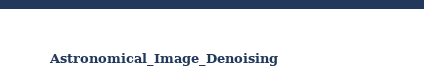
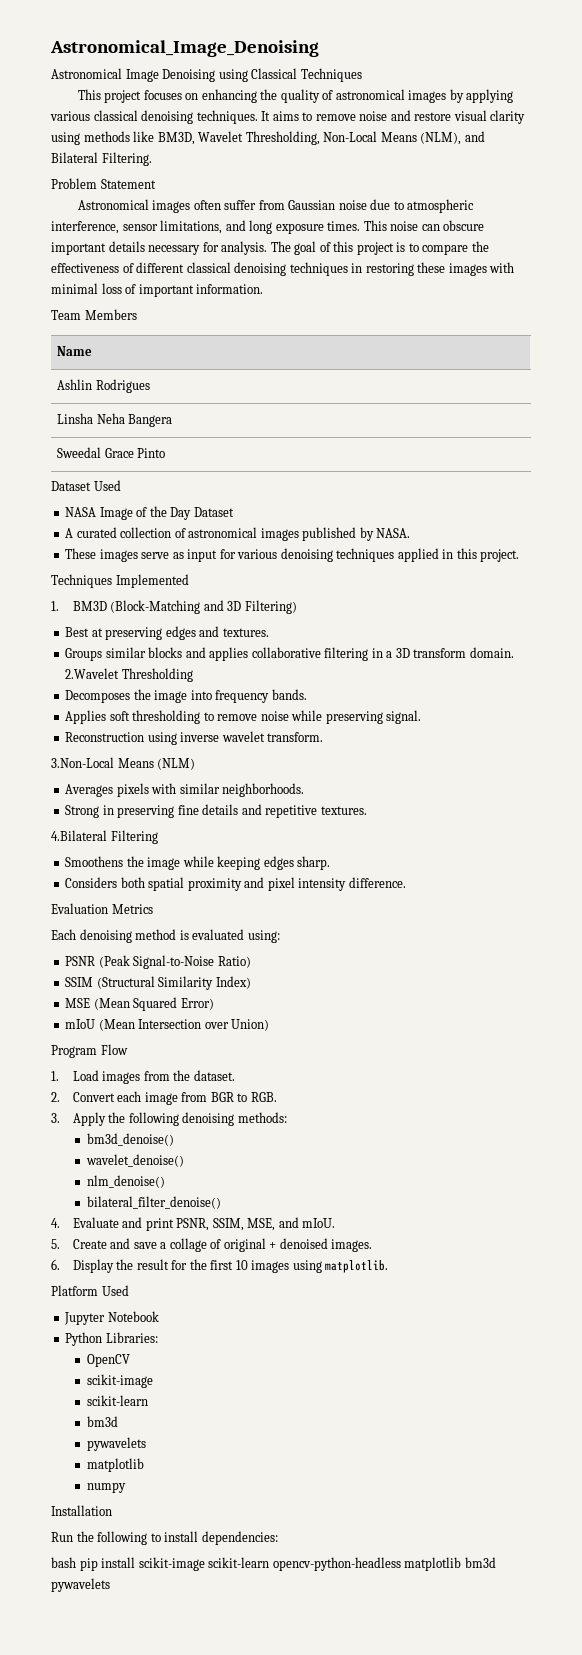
+ Astronomical Image Denoising using Classical Techniques
+ This project focuses on enhancing the quality of astronomical images by applying various classical denoising techniques. It aims to remove noise and restore visual clarity using methods like BM3D, Wavelet Thresholding, Non-Local Means (NLM), and Bilateral Filtering.
+ Problem Statement
+ Astronomical images often suffer from Gaussian noise due to atmospheric interference, sensor limitations, and long exposure times. This noise can obscure important details necessary for analysis. The goal of this project is to compare the effectiveness of different classical denoising techniques in restoring these images with minimal loss of important information.
+ Team Members
+ Name
+ Ashlin Rodrigues
+ Linsha Neha Bangera
+ Sweedal Grace Pinto
+ Dataset Used
+ NASA Image of the Day Dataset
+ A curated collection of astronomical images published by NASA.
+ These images serve as input for various denoising techniques applied in this project.
+ Techniques Implemented
+ 1. BM3D (Block-Matching and 3D Filtering)
+ Best at preserving edges and textures.
+ Groups similar blocks and applies collaborative filtering in a 3D transform domain. 2.Wavelet Thresholding
+ Decomposes the image into frequency bands.
+ Applies soft thresholding to remove noise while preserving signal.
+ Reconstruction using inverse wavelet transform.
+ 3.Non-Local Means (NLM)
+ Averages pixels with similar neighborhoods.
+ Strong in preserving fine details and repetitive textures.
+ 4.Bilateral Filtering
+ Smoothens the image while keeping edges sharp.
+ Considers both spatial proximity and pixel intensity difference.
+ Evaluation Metrics
+ Each denoising method is evaluated using:
+ PSNR (Peak Signal-to-Noise Ratio)
+ SSIM (Structural Similarity Index)
+ MSE (Mean Squared Error)
+ mIoU (Mean Intersection over Union)
+ Program Flow
+ 1. Load images from the dataset.
+ 2. Convert each image from BGR to RGB.
+ 3. Apply the following denoising methods:
+ bm3d_denoise()
+ wavelet_denoise()
+ nlm_denoise()
+ bilateral_filter_denoise()
+ 4. Evaluate and print PSNR, SSIM, MSE, and mIoU.
+ 5. Create and save a collage of original + denoised images.
+ 6. Display the result for the first 10 images using matplotlib.
+ Platform Used
+ Jupyter Notebook
+ Python Libraries:
+ OpenCV
+ scikit-image
+ scikit-learn
+ bm3d
+ pywavelets
+ matplotlib
+ numpy
+ Installation
+ Run the following to install dependencies:
+ bash pip install scikit-image scikit-learn opencv-python-headless matplotlib bm3d pywavelets

